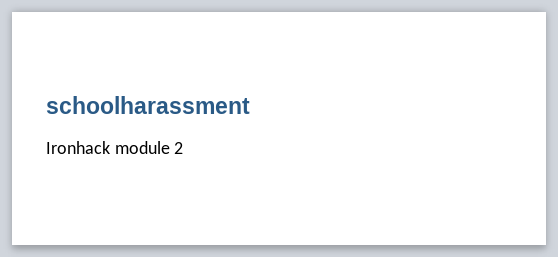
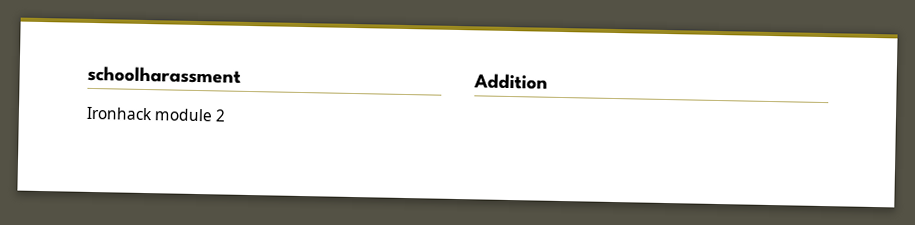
+ Addition

